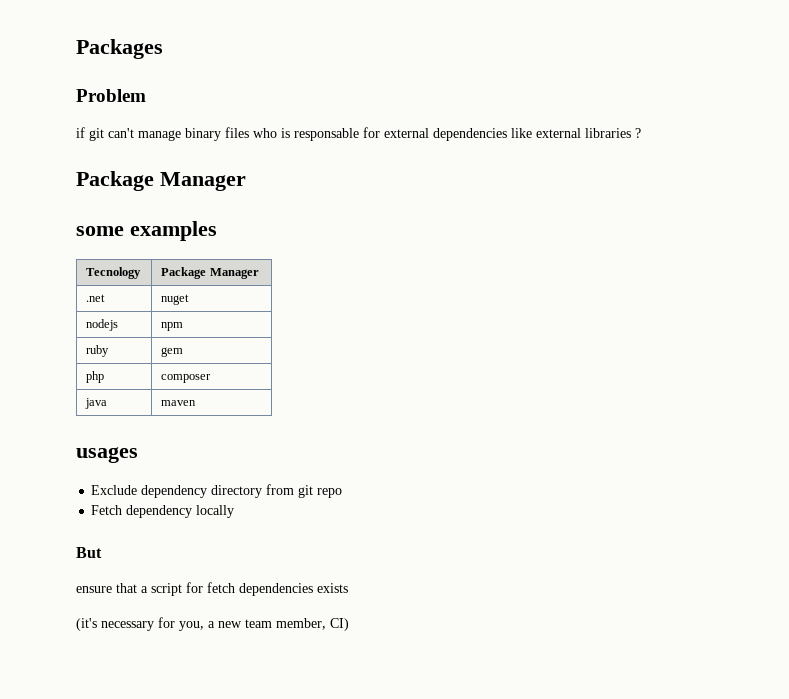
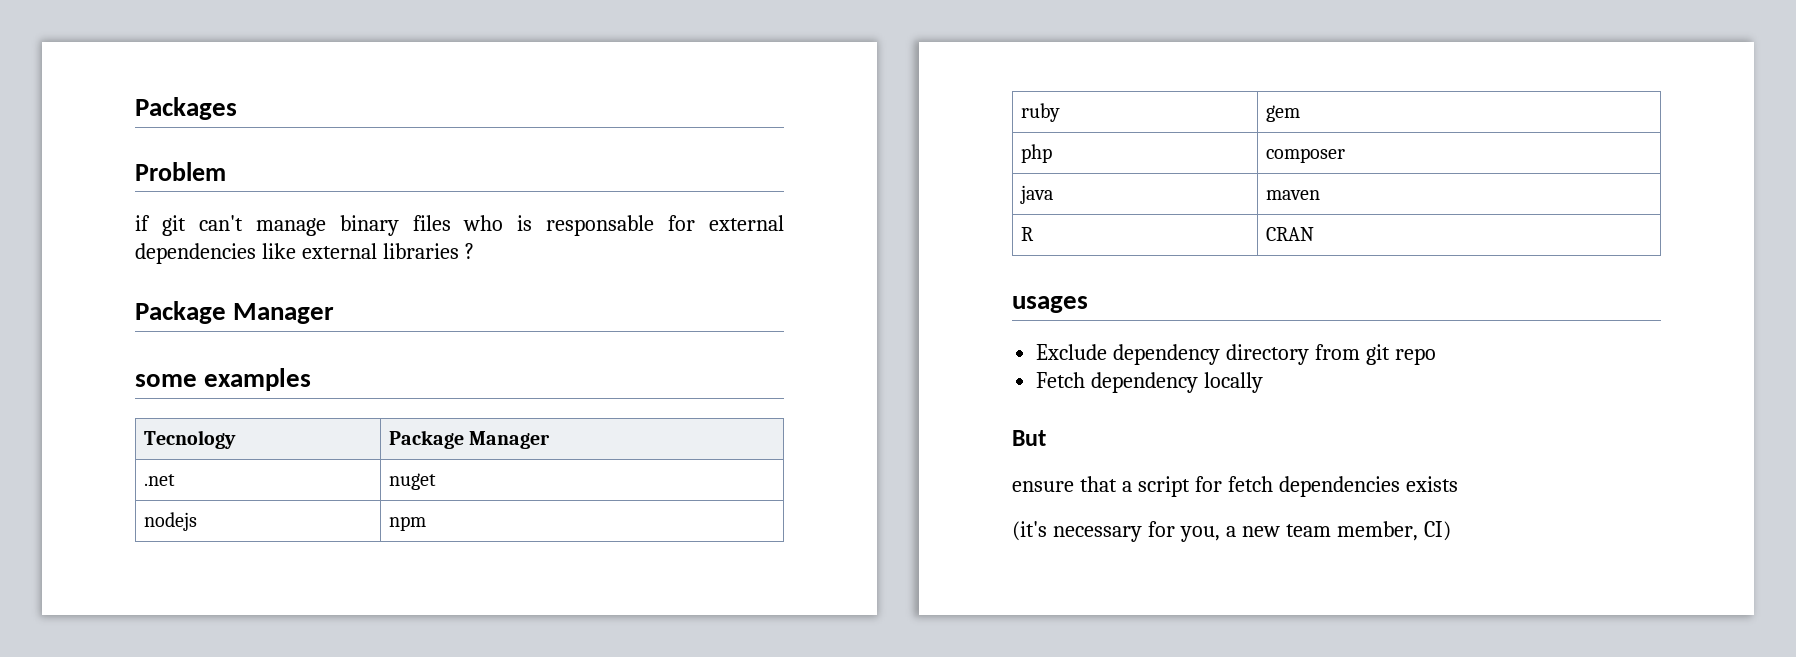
+ R | CRAN

